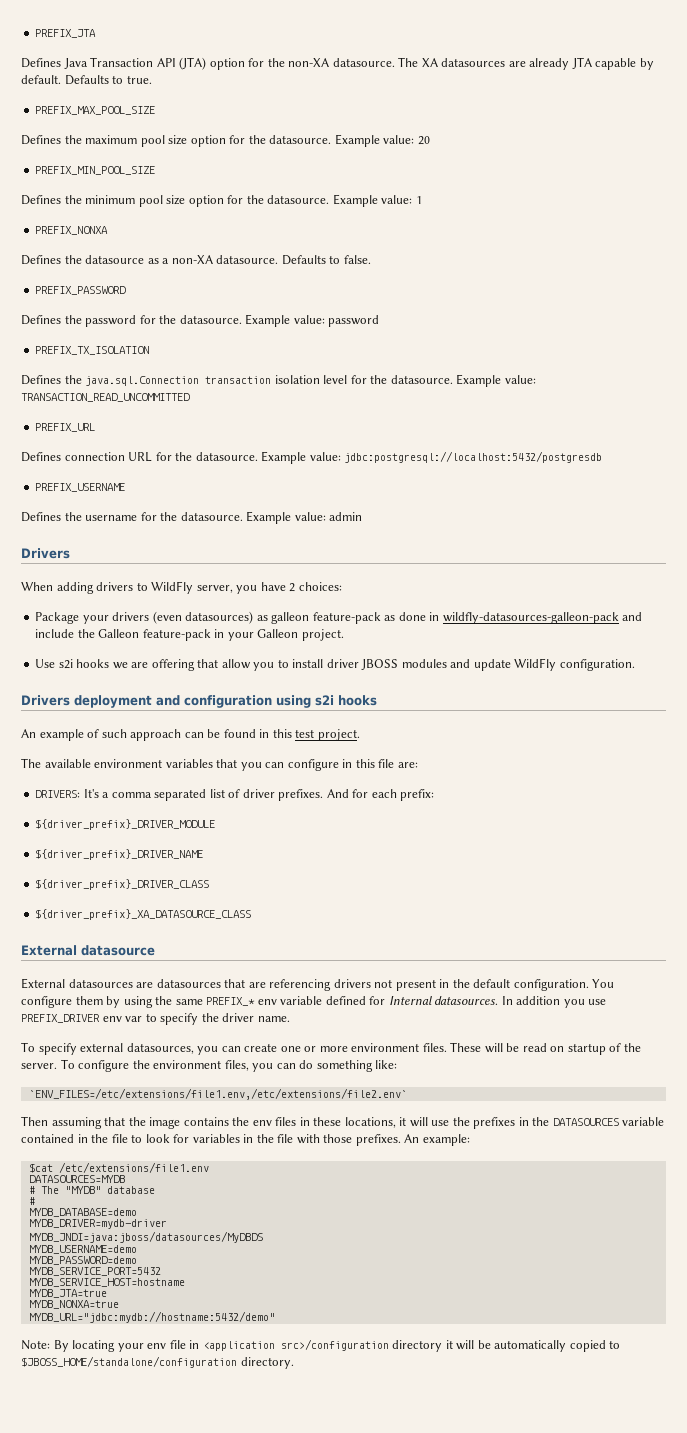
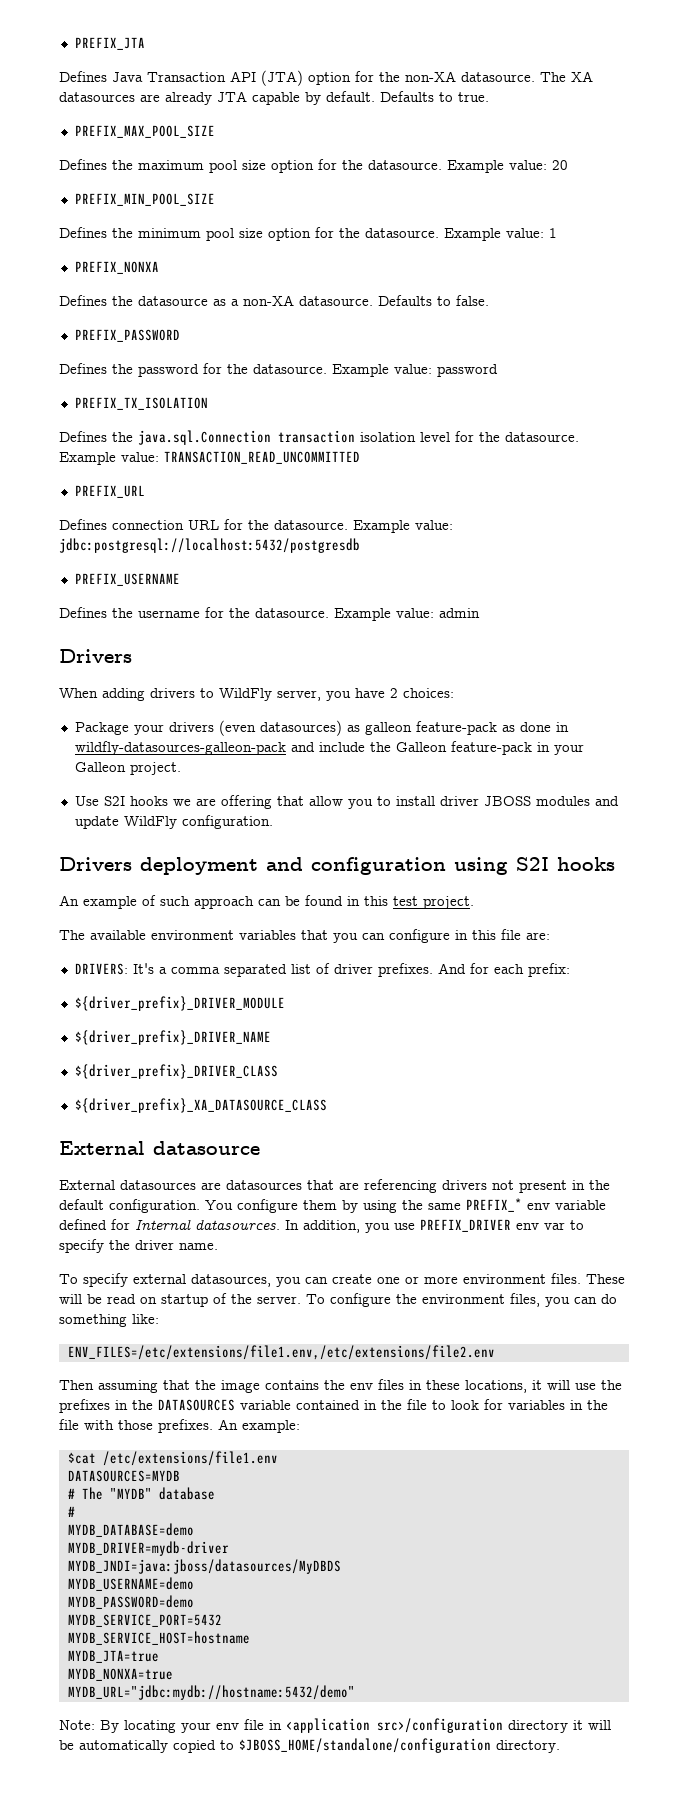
- Use s2i hooks we are offering that allow you to install driver JBOSS modules and update WildFly configuration.
+ Use S2I hooks we are offering that allow you to install driver JBOSS modules and update WildFly configuration.
- Drivers deployment and configuration using s2i hooks
+ Drivers deployment and configuration using S2I hooks
- In addition you use PREFIX_DRIVER env var to specify the driver name.
+ In addition, you use PREFIX_DRIVER env var to specify the driver name.
- `ENV_FILES=/etc/extensions/file1.env,/etc/extensions/file2.env`
+ ENV_FILES=/etc/extensions/file1.env,/etc/extensions/file2.env

